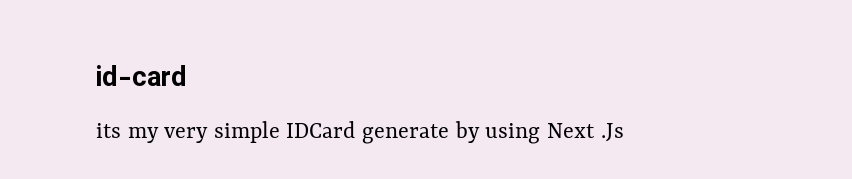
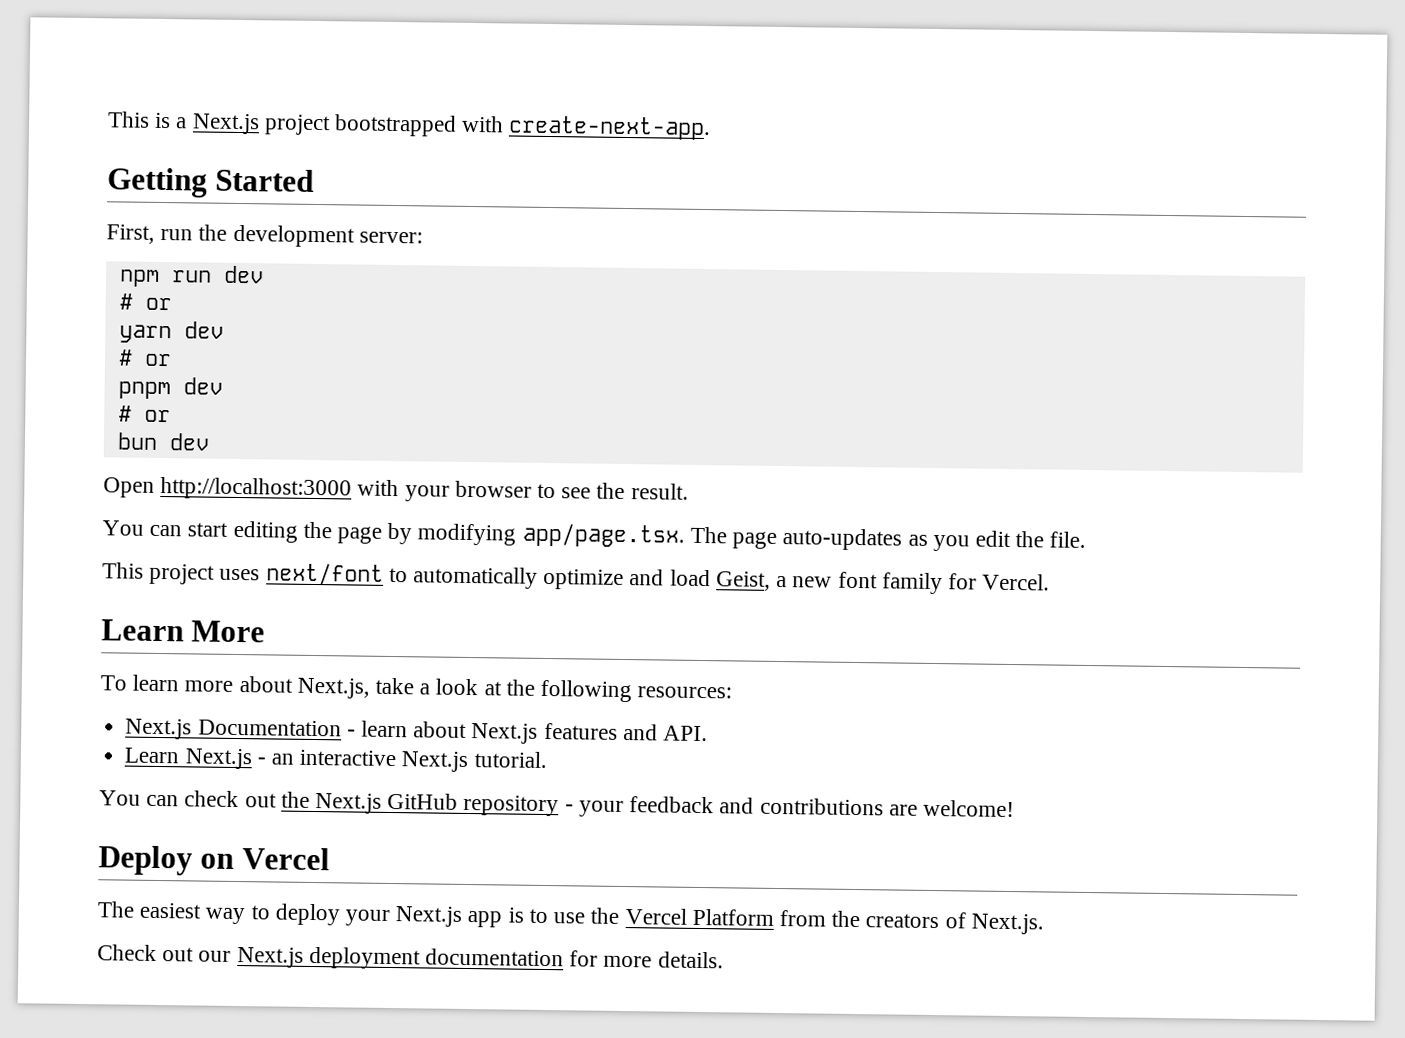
- id-card
- its my very simple IDCard generate by using Next .Js
+ This is a Next.js project bootstrapped with create-next-app.
+ Getting Started
+ First, run the development server:
+ npm run dev
+ # or
+ yarn dev
+ # or
+ pnpm dev
+ # or
+ bun dev
+ Open http://localhost:3000 with your browser to see the result.
+ You can start editing the page by modifying app/page.tsx. The page auto-updates as you edit the file.
+ This project uses next/font to automatically optimize and load Geist, a new font family for Vercel.
+ Learn More
+ To learn more about Next.js, take a look at the following resources:
+ Next.js Documentation - learn about Next.js features and API.
+ Learn Next.js - an interactive Next.js tutorial.
+ You can check out the Next.js GitHub repository - your feedback and contributions are welcome!
+ Deploy on Vercel
+ The easiest way to deploy your Next.js app is to use the Vercel Platform from the creators of Next.js.
+ Check out our Next.js deployment documentation for more details.

